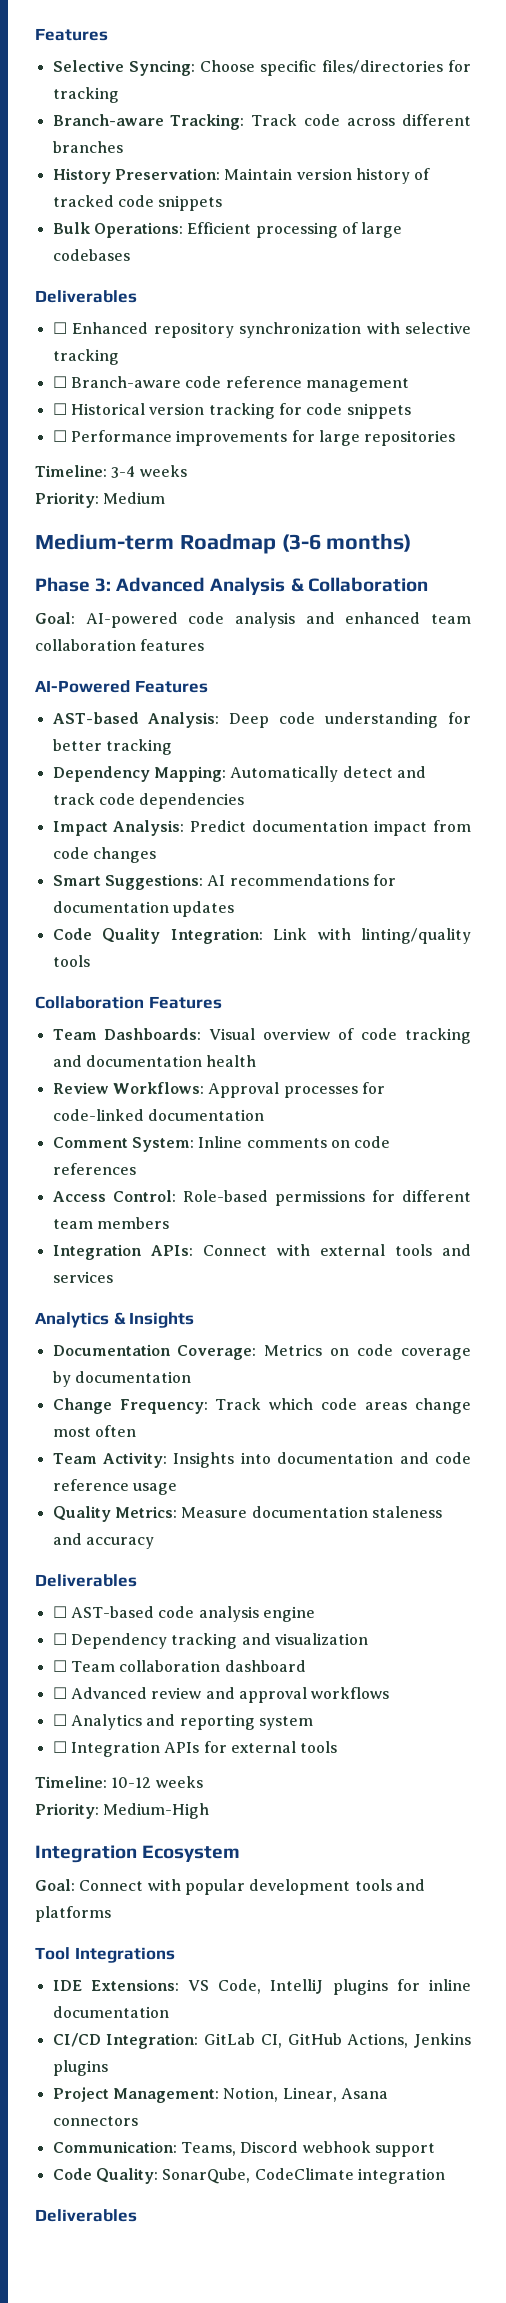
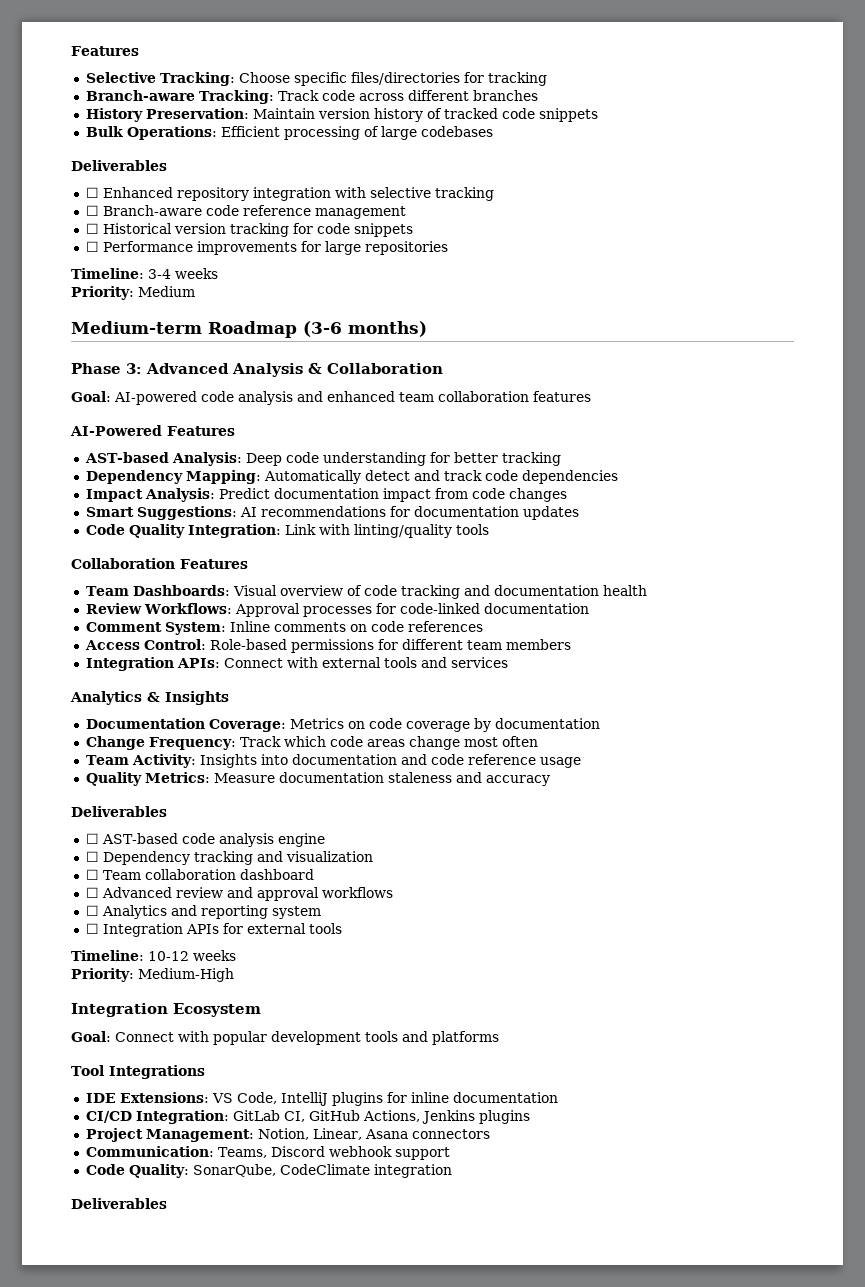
- Selective Syncing: Choose specific files/directories for tracking
+ Selective Tracking: Choose specific files/directories for tracking
- ☐ Enhanced repository synchronization with selective tracking
+ ☐ Enhanced repository integration with selective tracking

